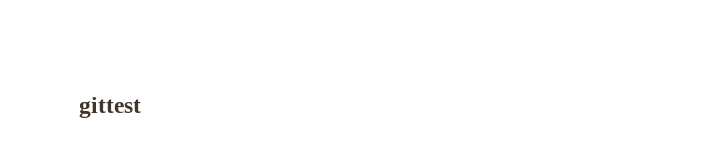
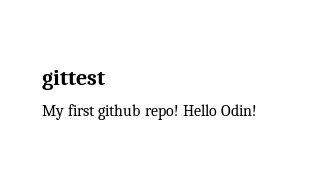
+ My first github repo! Hello Odin!

